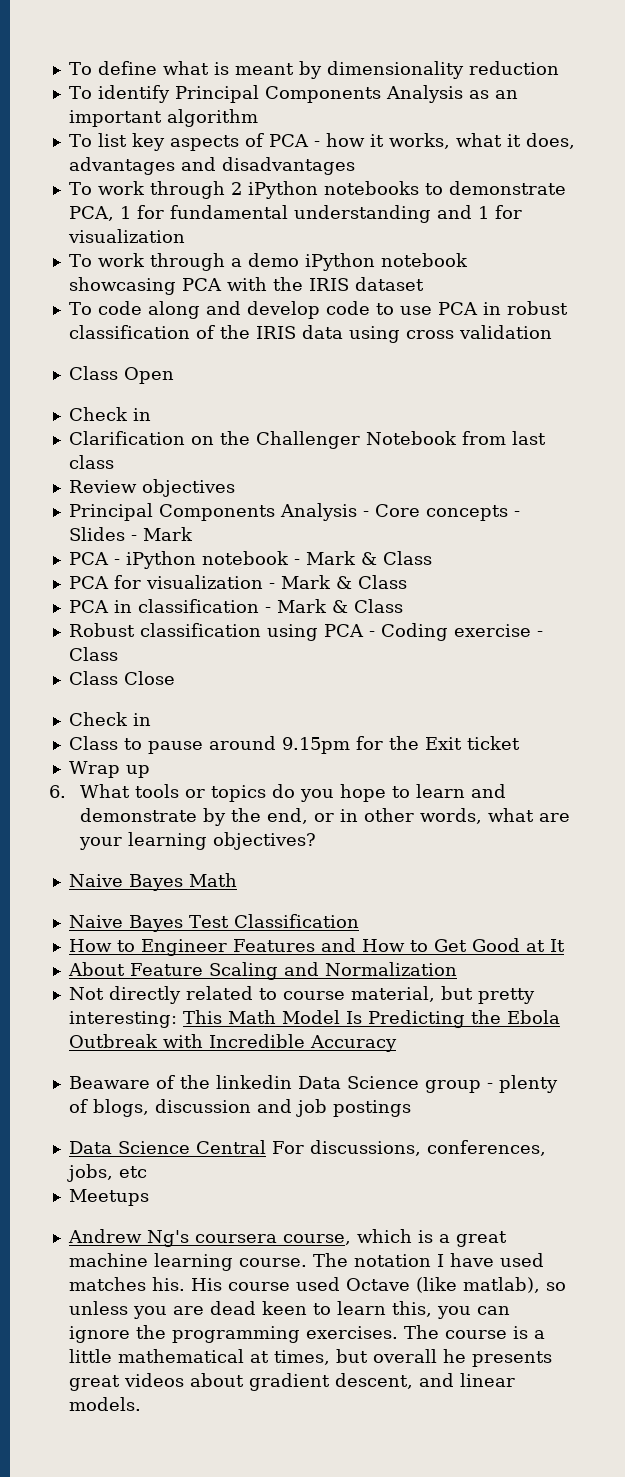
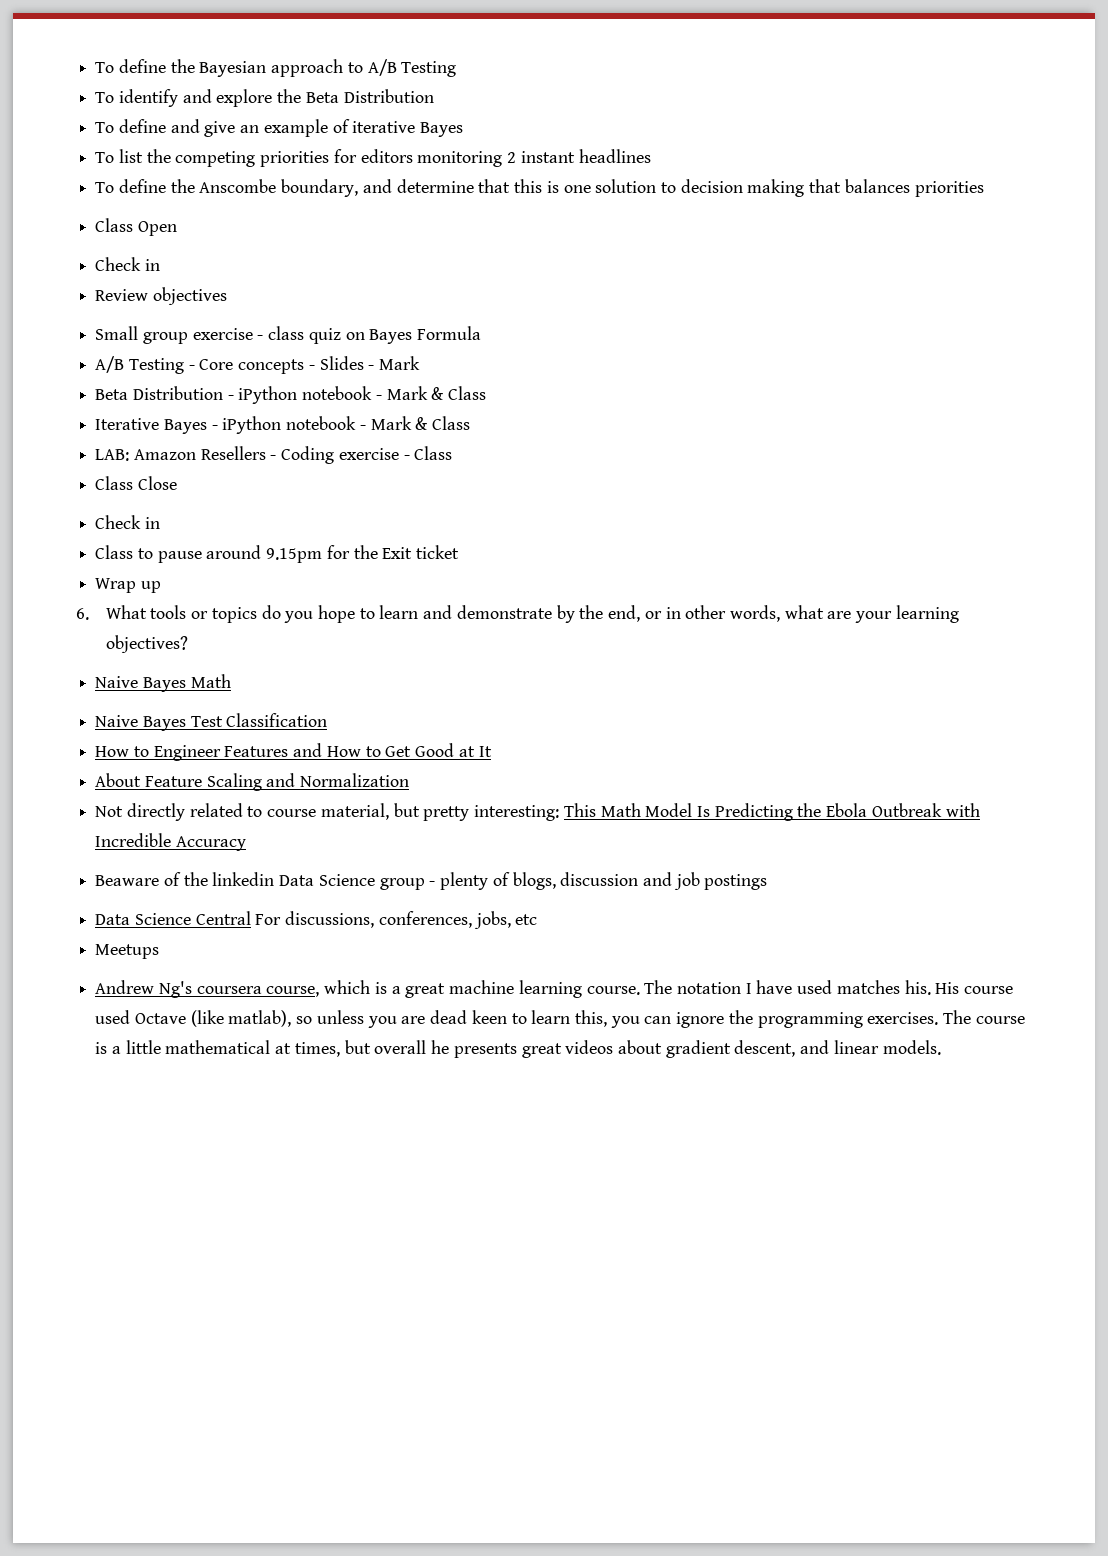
- To define what is meant by dimensionality reduction
- To identify Principal Components Analysis as an important algorithm
- To list key aspects of PCA - how it works, what it does, advantages and disadvantages
- To work through 2 iPython notebooks to demonstrate PCA, 1 for fundamental understanding and 1 for visualization
- To work through a demo iPython notebook showcasing PCA with the IRIS dataset
- To code along and develop code to use PCA in robust classification of the IRIS data using cross validation
+ To define the Bayesian approach to A/B Testing
+ To identify and explore the Beta Distribution
+ To define and give an example of iterative Bayes
+ To list the competing priorities for editors monitoring 2 instant headlines
+ To define the Anscombe boundary, and determine that this is one solution to decision making that balances priorities
  Class Open
  Check in
- Clarification on the Challenger Notebook from last class
  Review objectives
- Principal Components Analysis - Core concepts - Slides - Mark
+ Small group exercise - class quiz on Bayes Formula
+ A/B Testing - Core concepts - Slides - Mark
- PCA - iPython notebook - Mark & Class
- PCA for visualization - Mark & Class
- PCA in classification - Mark & Class
- Robust classification using PCA - Coding exercise - Class
+ Beta Distribution - iPython notebook - Mark & Class
+ Iterative Bayes - iPython notebook - Mark & Class
+ LAB: Amazon Resellers - Coding exercise - Class

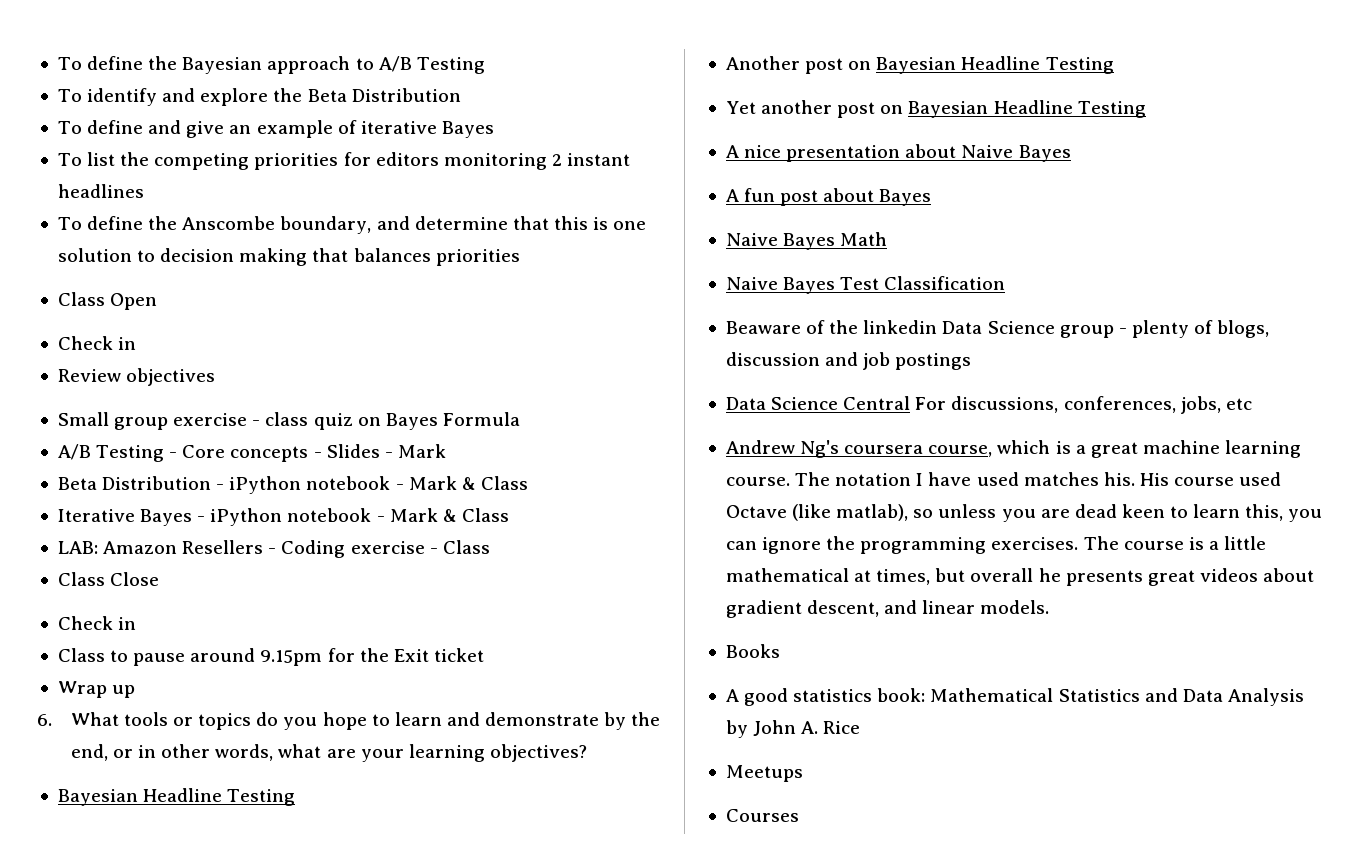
  6. What tools or topics do you hope to learn and demonstrate by the end, or in other words, what are your learning objectives?
+ Bayesian Headline Testing
+ Another post on Bayesian Headline Testing
+ Yet another post on Bayesian Headline Testing
+ A nice presentation about Naive Bayes
+ A fun post about Bayes
- How to Engineer Features and How to Get Good at It
- About Feature Scaling and Normalization
- Not directly related to course material, but pretty interesting: This Math Model Is Predicting the Ebola Outbreak with Incredible Accuracy
- Meetups
+ Books
+ A good statistics book: Mathematical Statistics and Data Analysis by John A. Rice
+ Meetups
+ Courses

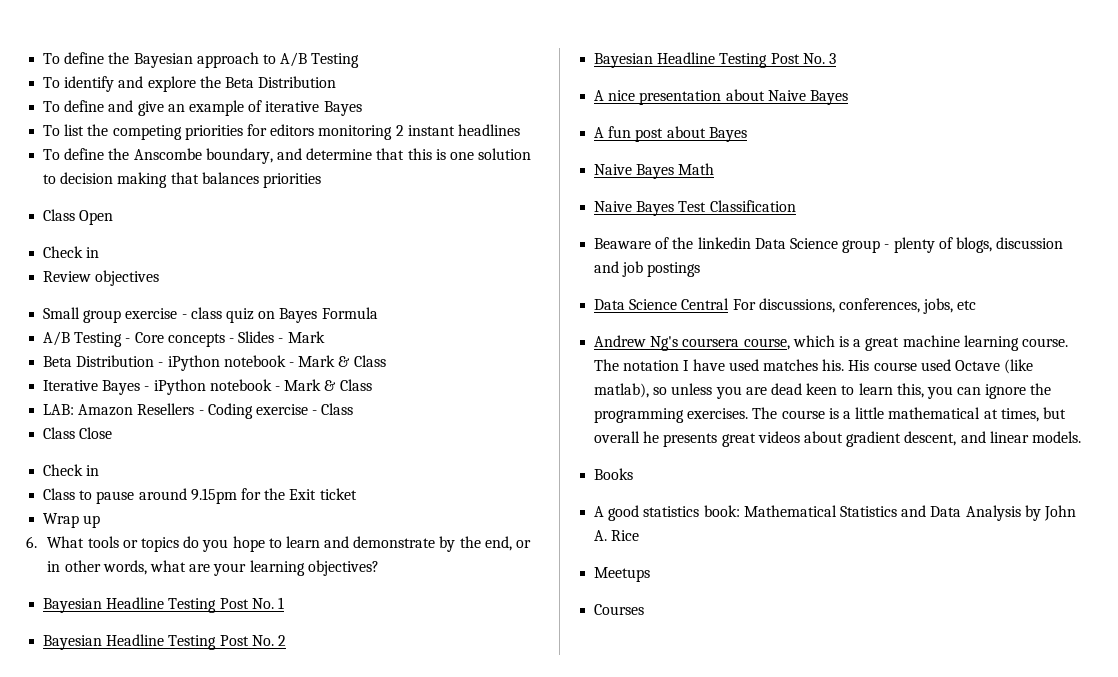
  6. What tools or topics do you hope to learn and demonstrate by the end, or in other words, what are your learning objectives?
- Bayesian Headline Testing
- Another post on Bayesian Headline Testing
- Yet another post on Bayesian Headline Testing
+ Bayesian Headline Testing Post No. 1
+ Bayesian Headline Testing Post No. 2
+ Bayesian Headline Testing Post No. 3

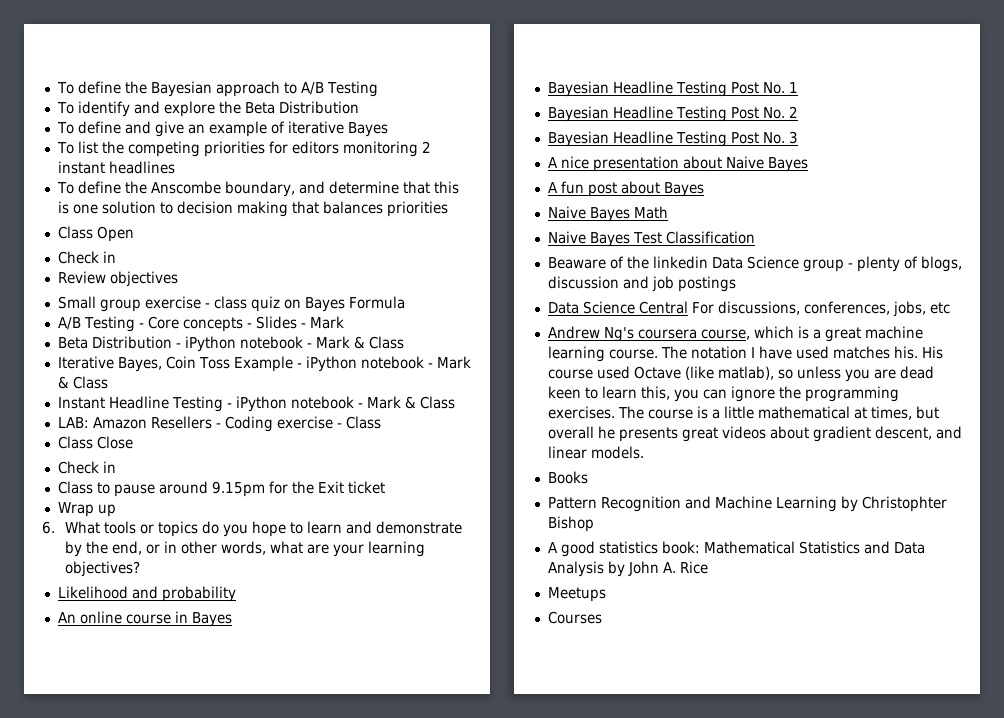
- Iterative Bayes - iPython notebook - Mark & Class
+ Iterative Bayes, Coin Toss Example - iPython notebook - Mark & Class
+ Instant Headline Testing - iPython notebook - Mark & Class
+ Likelihood and probability
+ An online course in Bayes
+ Pattern Recognition and Machine Learning by Christophter Bishop

